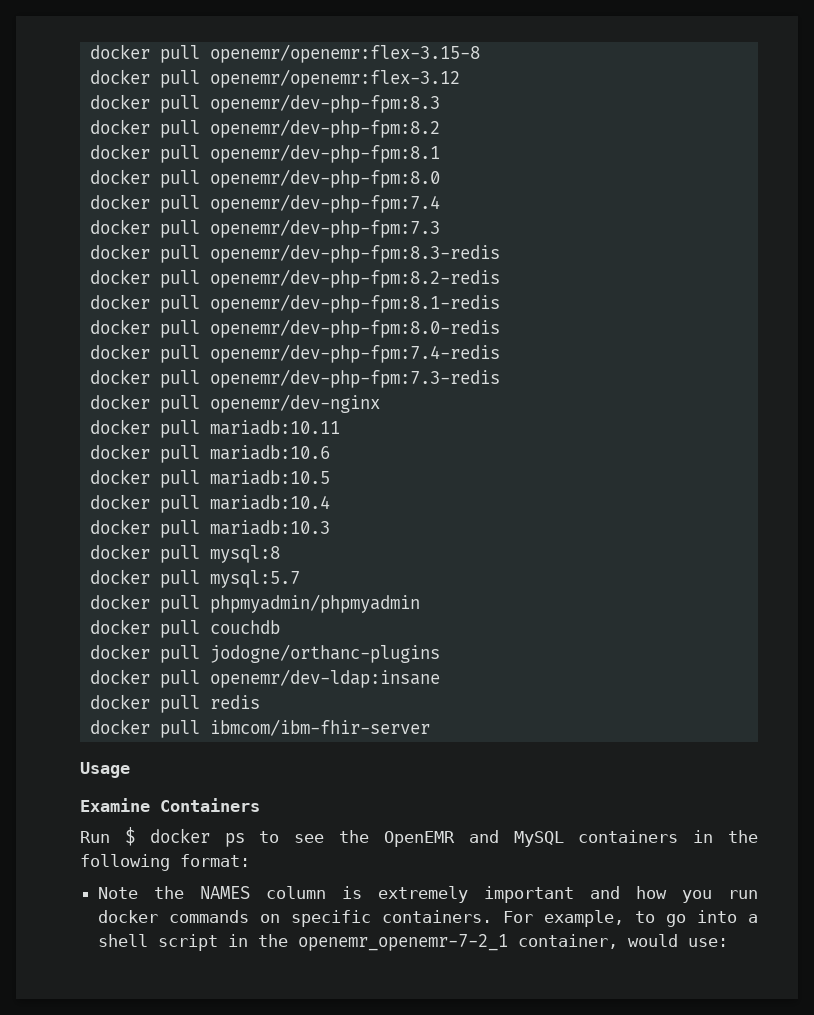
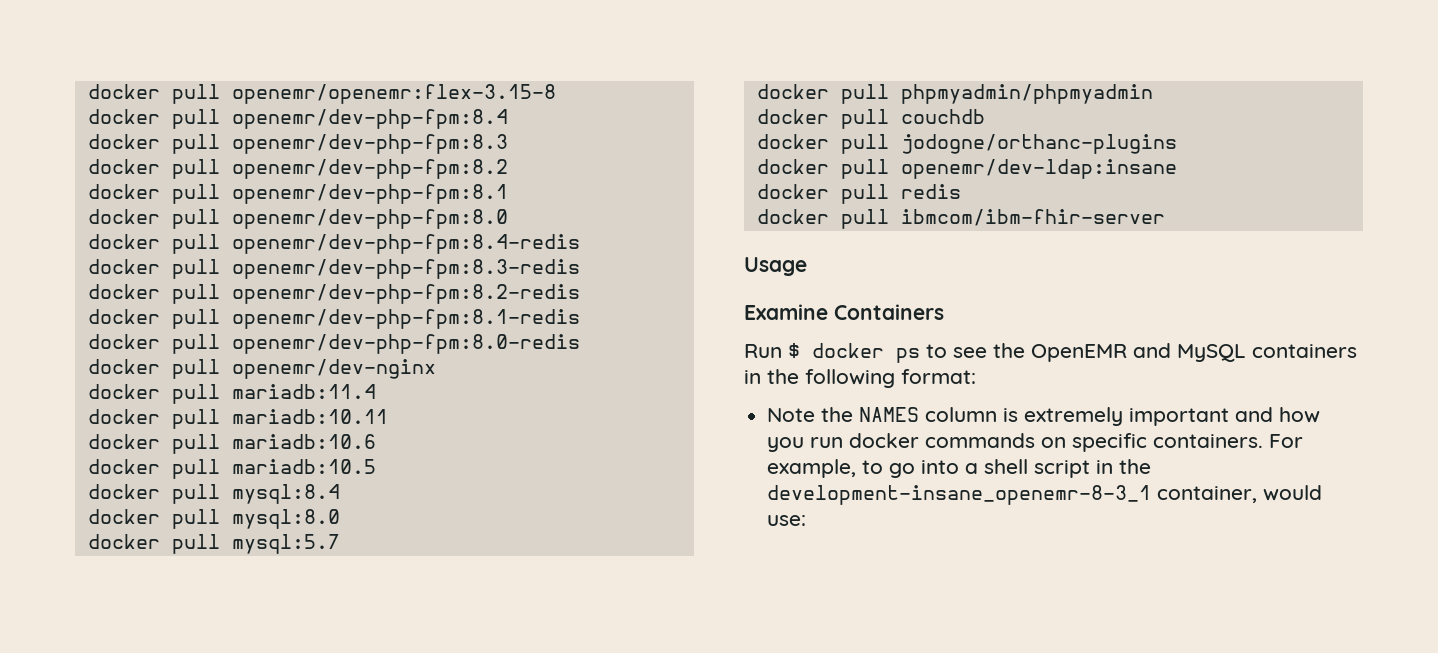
- docker pull openemr/openemr:flex-3.12
+ docker pull openemr/dev-php-fpm:8.4
- docker pull openemr/dev-php-fpm:7.4
- docker pull openemr/dev-php-fpm:7.3
+ docker pull openemr/dev-php-fpm:8.4-redis
- docker pull openemr/dev-php-fpm:7.4-redis
- docker pull openemr/dev-php-fpm:7.3-redis
  docker pull openemr/dev-nginx
+ docker pull mariadb:11.4
- docker pull mariadb:10.4
- docker pull mariadb:10.3
- docker pull mysql:8
+ docker pull mysql:8.4
+ docker pull mysql:8.0
- For example, to go into a shell script in the openemr_openemr-7-2_1 container, would use:
+ For example, to go into a shell script in the development-insane_openemr-8-3_1 container, would use:

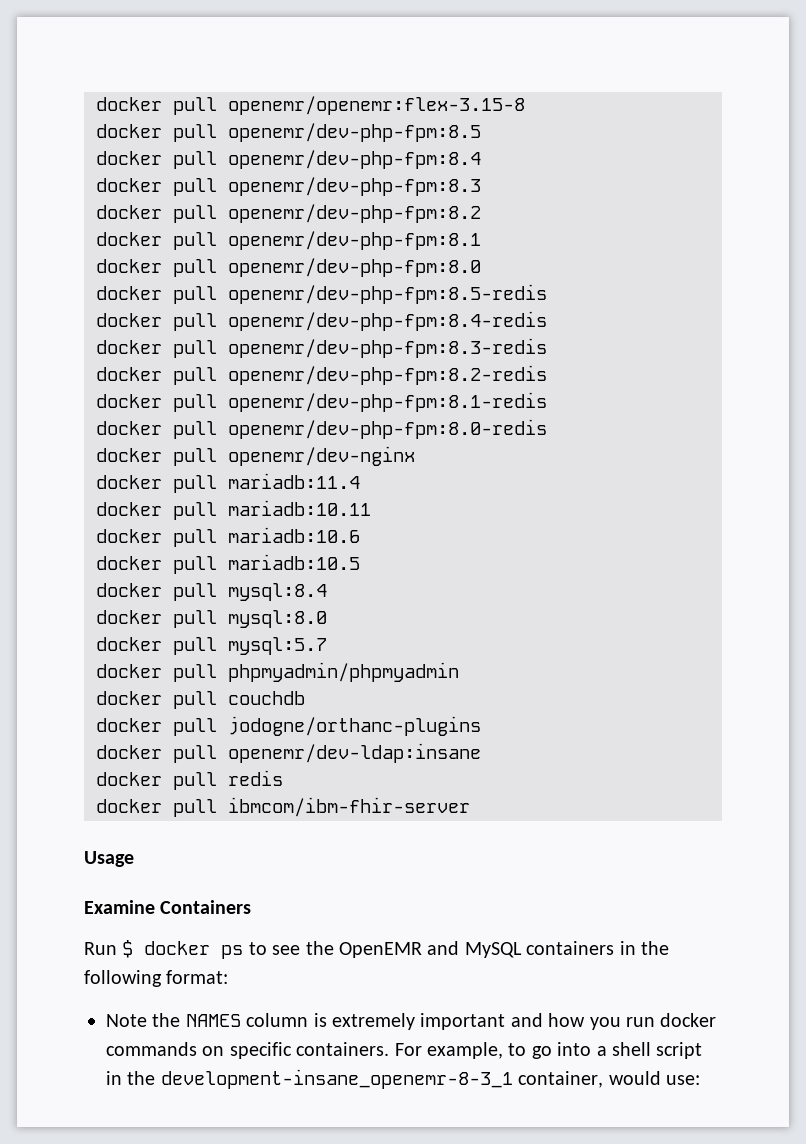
+ docker pull openemr/dev-php-fpm:8.5
+ docker pull openemr/dev-php-fpm:8.5-redis

